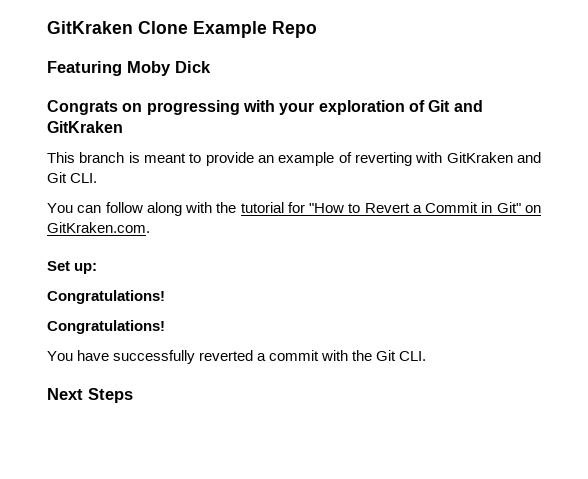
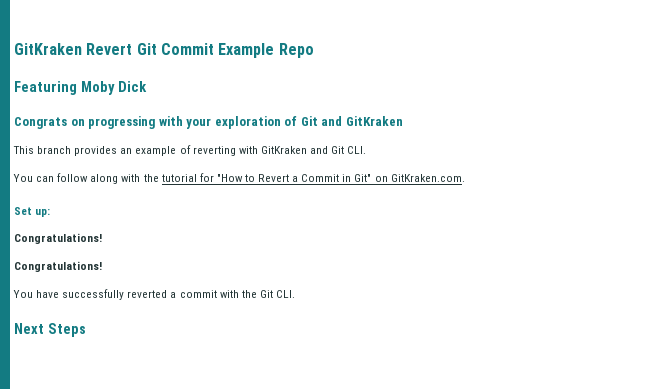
- GitKraken Clone Example Repo
+ GitKraken Revert Git Commit Example Repo
- This branch is meant to provide an example of reverting with GitKraken and Git CLI.
+ This branch provides an example of reverting with GitKraken and Git CLI.

